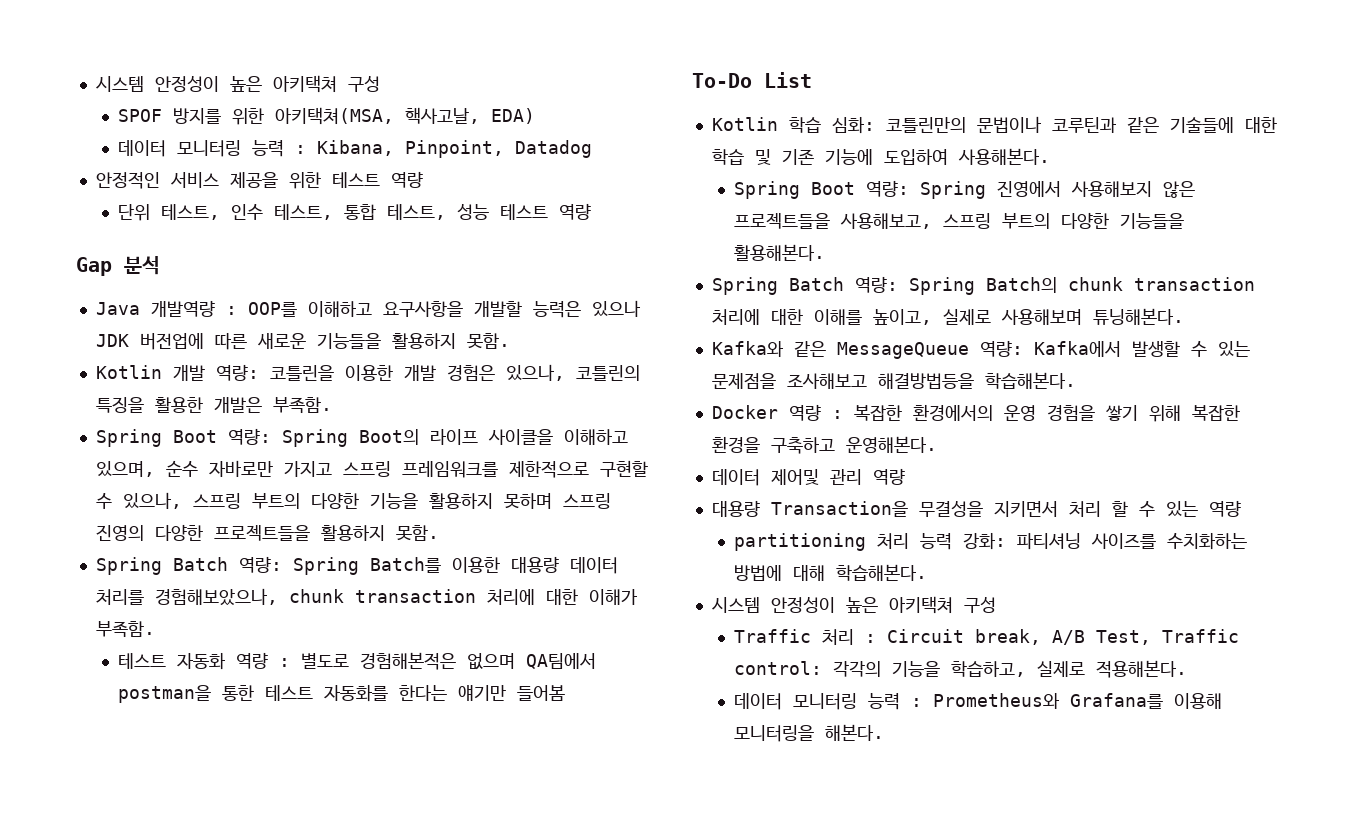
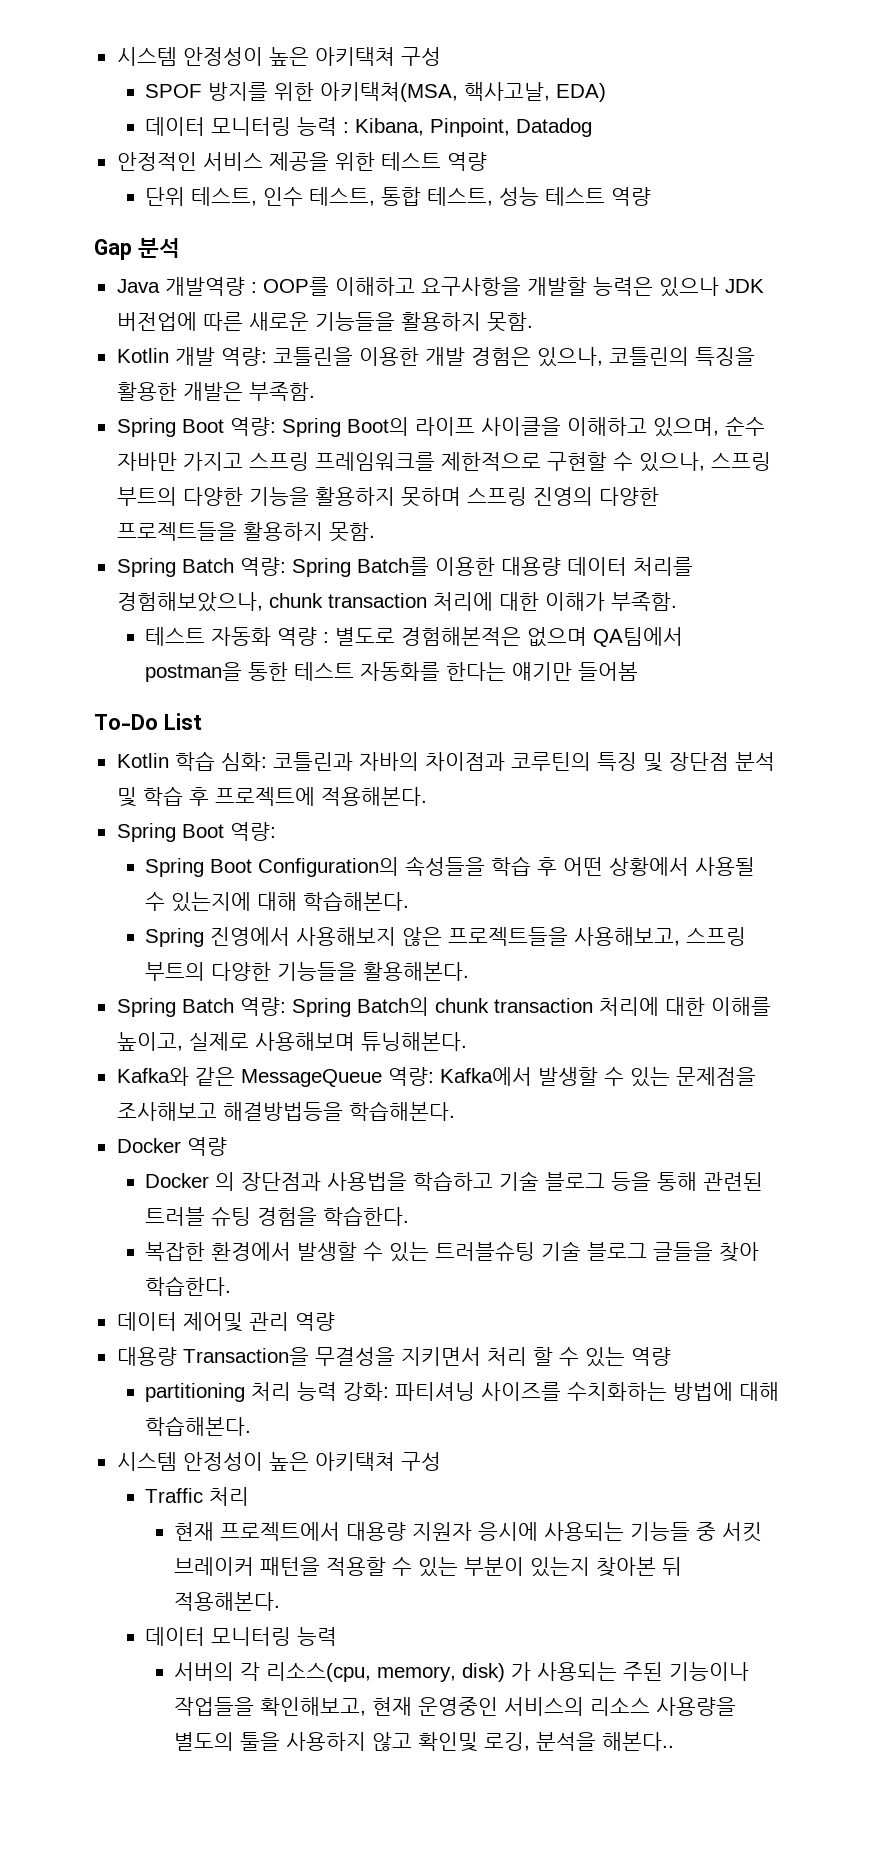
- Spring Boot 역량: Spring Boot의 라이프 사이클을 이해하고 있으며, 순수 자바로만 가지고 스프링 프레임워크를 제한적으로 구현할 수 있으나, 스프링 부트의 다양한 기능을 활용하지 못하며 스프링 진영의 다양한 프로젝트들을 활용하지 못함.
+ Spring Boot 역량: Spring Boot의 라이프 사이클을 이해하고 있으며, 순수 자바만 가지고 스프링 프레임워크를 제한적으로 구현할 수 있으나, 스프링 부트의 다양한 기능을 활용하지 못하며 스프링 진영의 다양한 프로젝트들을 활용하지 못함.
- Kotlin 학습 심화: 코틀린만의 문법이나 코루틴과 같은 기술들에 대한 학습 및 기존 기능에 도입하여 사용해본다.
- Spring Boot 역량: Spring 진영에서 사용해보지 않은 프로젝트들을 사용해보고, 스프링 부트의 다양한 기능들을 활용해본다.
+ Kotlin 학습 심화: 코틀린과 자바의 차이점과 코루틴의 특징 및 장단점 분석 및 학습 후 프로젝트에 적용해본다.
+ Spring Boot 역량:
+ Spring Boot Configuration의 속성들을 학습 후 어떤 상황에서 사용될 수 있는지에 대해 학습해본다.
+ Spring 진영에서 사용해보지 않은 프로젝트들을 사용해보고, 스프링 부트의 다양한 기능들을 활용해본다.
- Docker 역량 : 복잡한 환경에서의 운영 경험을 쌓기 위해 복잡한 환경을 구축하고 운영해본다.
+ Docker 역량
+ Docker 의 장단점과 사용법을 학습하고 기술 블로그 등을 통해 관련된 트러블 슈팅 경험을 학습한다.
+ 복잡한 환경에서 발생할 수 있는 트러블슈팅 기술 블로그 글들을 찾아 학습한다.
- Traffic 처리 : Circuit break, A/B Test, Traffic control: 각각의 기능을 학습하고, 실제로 적용해본다.
- 데이터 모니터링 능력 : Prometheus와 Grafana를 이용해 모니터링을 해본다.
+ Traffic 처리
+ 현재 프로젝트에서 대용량 지원자 응시에 사용되는 기능들 중 서킷 브레이커 패턴을 적용할 수 있는 부분이 있는지 찾아본 뒤 적용해본다.
+ 데이터 모니터링 능력
+ 서버의 각 리소스(cpu, memory, disk) 가 사용되는 주된 기능이나 작업들을 확인해보고, 현재 운영중인 서비스의 리소스 사용량을 별도의 툴을 사용하지 않고 확인및 로깅, 분석을 해본다..

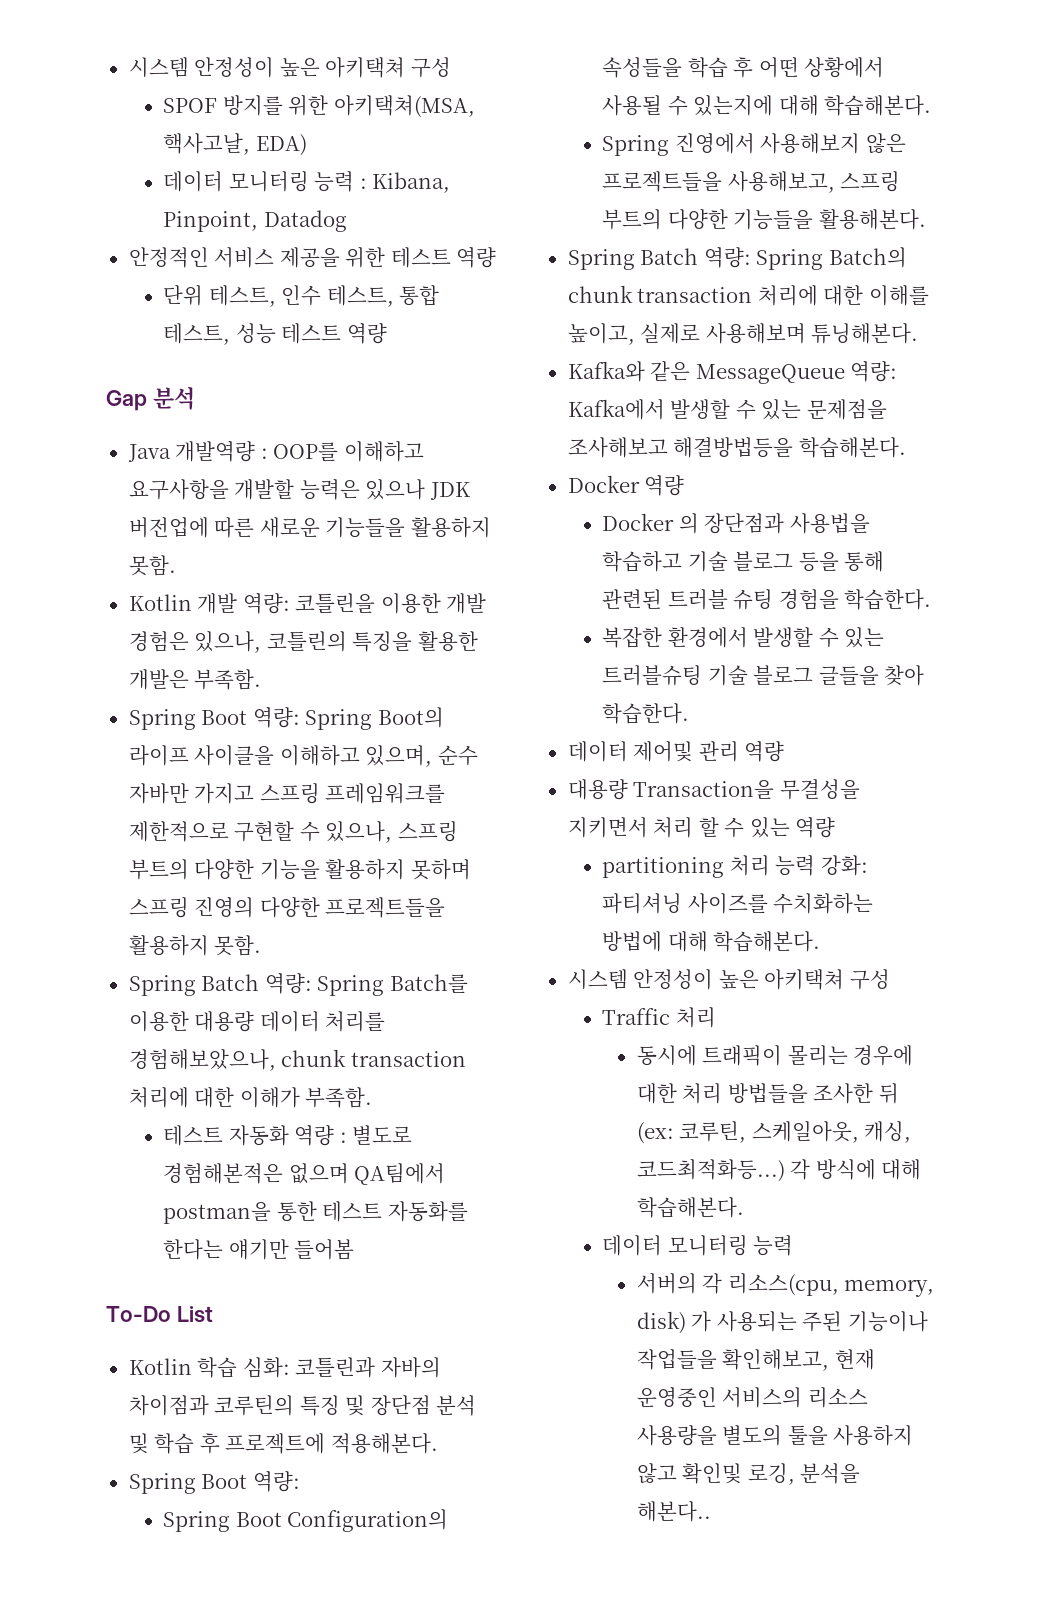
- 현재 프로젝트에서 대용량 지원자 응시에 사용되는 기능들 중 서킷 브레이커 패턴을 적용할 수 있는 부분이 있는지 찾아본 뒤 적용해본다.
+ 동시에 트래픽이 몰리는 경우에 대한 처리 방법들을 조사한 뒤 (ex: 코루틴, 스케일아웃, 캐싱, 코드최적화등...) 각 방식에 대해 학습해본다.

